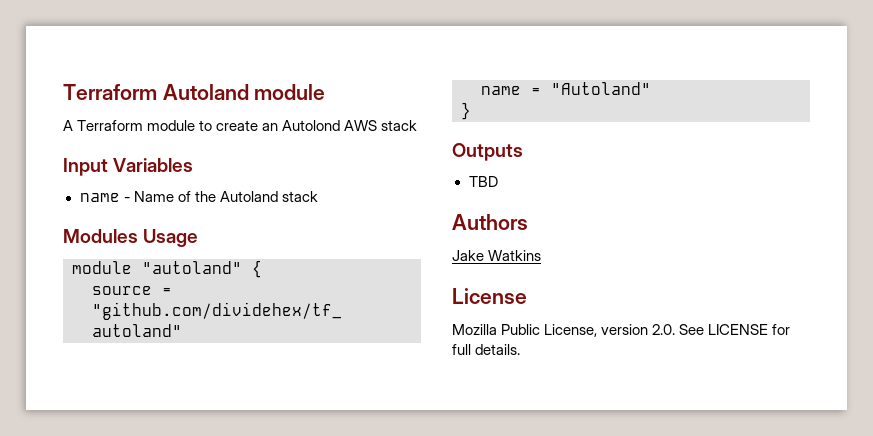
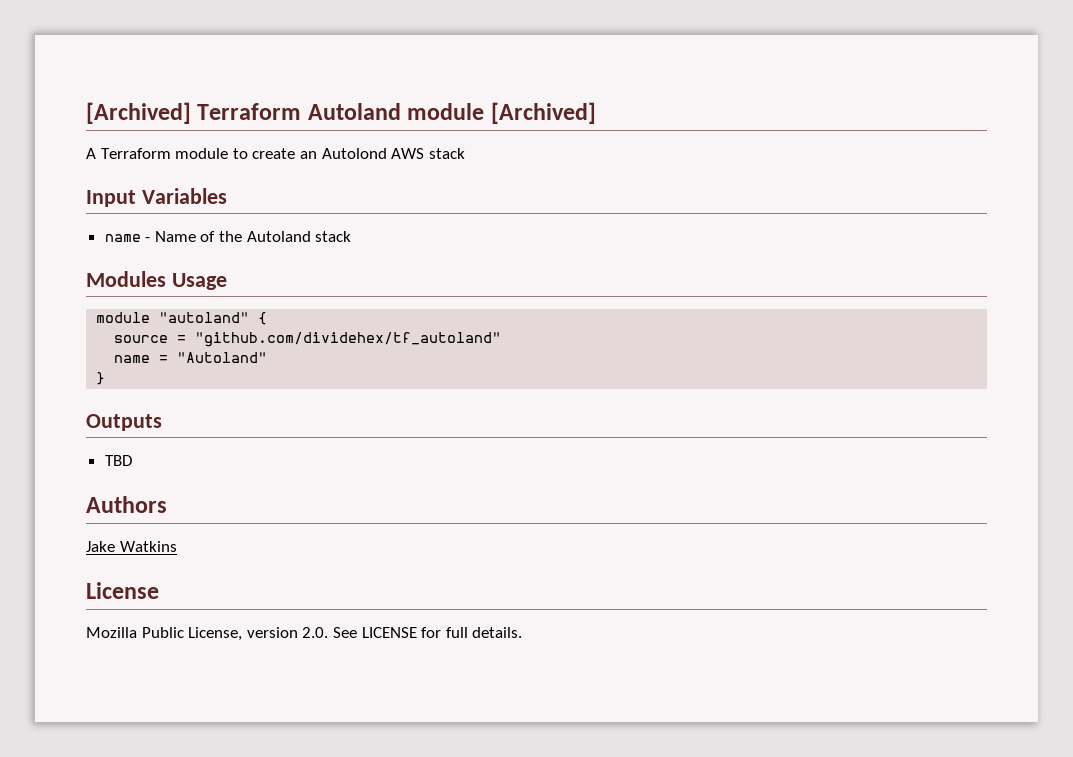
- Terraform Autoland module
+ [Archived] Terraform Autoland module [Archived]

